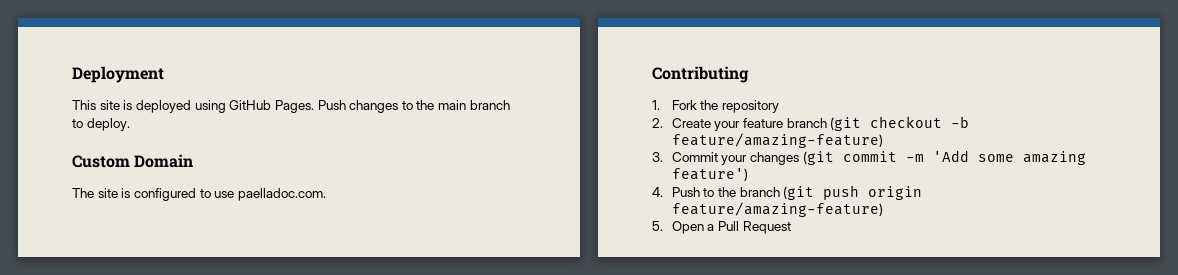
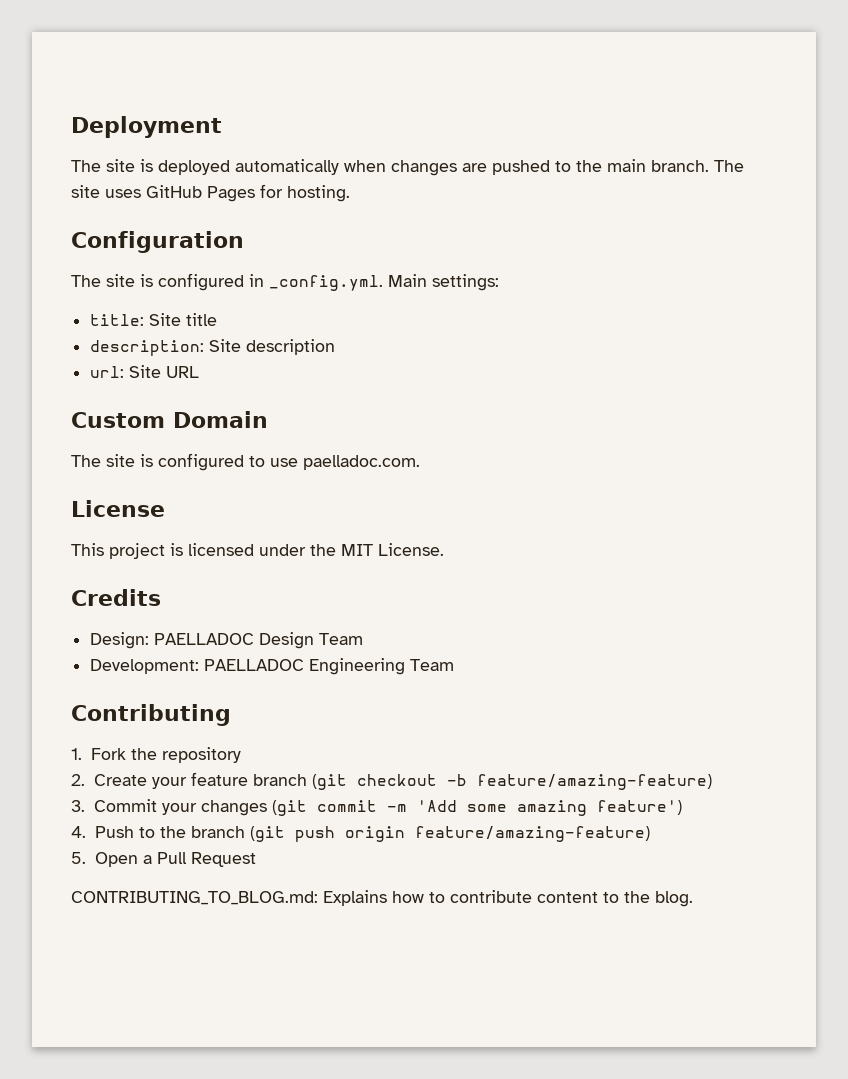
- This site is deployed using GitHub Pages. Push changes to the main branch to deploy.
+ The site is deployed automatically when changes are pushed to the main branch. The site uses GitHub Pages for hosting.
+ Configuration
+ The site is configured in _config.yml. Main settings:
+ title: Site title
+ description: Site description
+ url: Site URL
+ License
+ This project is licensed under the MIT License.
+ Credits
+ Design: PAELLADOC Design Team
+ Development: PAELLADOC Engineering Team
+ CONTRIBUTING_TO_BLOG.md: Explains how to contribute content to the blog.

